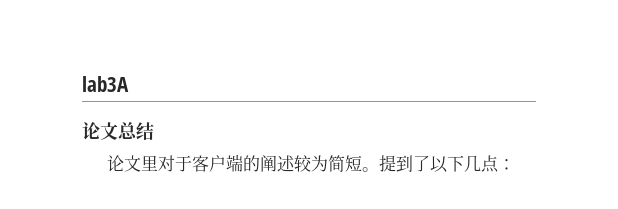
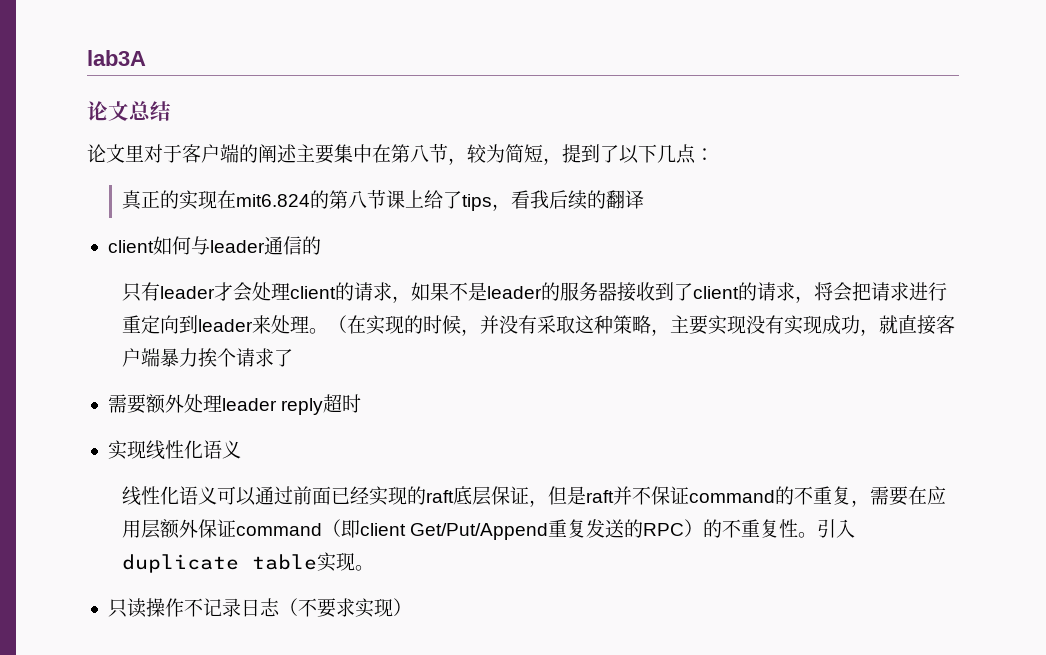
- 论文里对于客户端的阐述较为简短。提到了以下几点：
+ 论文里对于客户端的阐述主要集中在第八节，较为简短，提到了以下几点：
+ 真正的实现在mit6.824的第八节课上给了tips，看我后续的翻译
+ client如何与leader通信的
+ 只有leader才会处理client的请求，如果不是leader的服务器接收到了client的请求，将会把请求进行重定向到leader来处理。（在实现的时候，并没有采取这种策略，主要实现没有实现成功，就直接客户端暴力挨个请求了
+ 需要额外处理leader reply超时
+ 实现线性化语义
+ 线性化语义可以通过前面已经实现的raft底层保证，但是raft并不保证command的不重复，需要在应用层额外保证command（即client Get/Put/Append重复发送的RPC）的不重复性。引入duplicate table实现。
+ 只读操作不记录日志（不要求实现）

